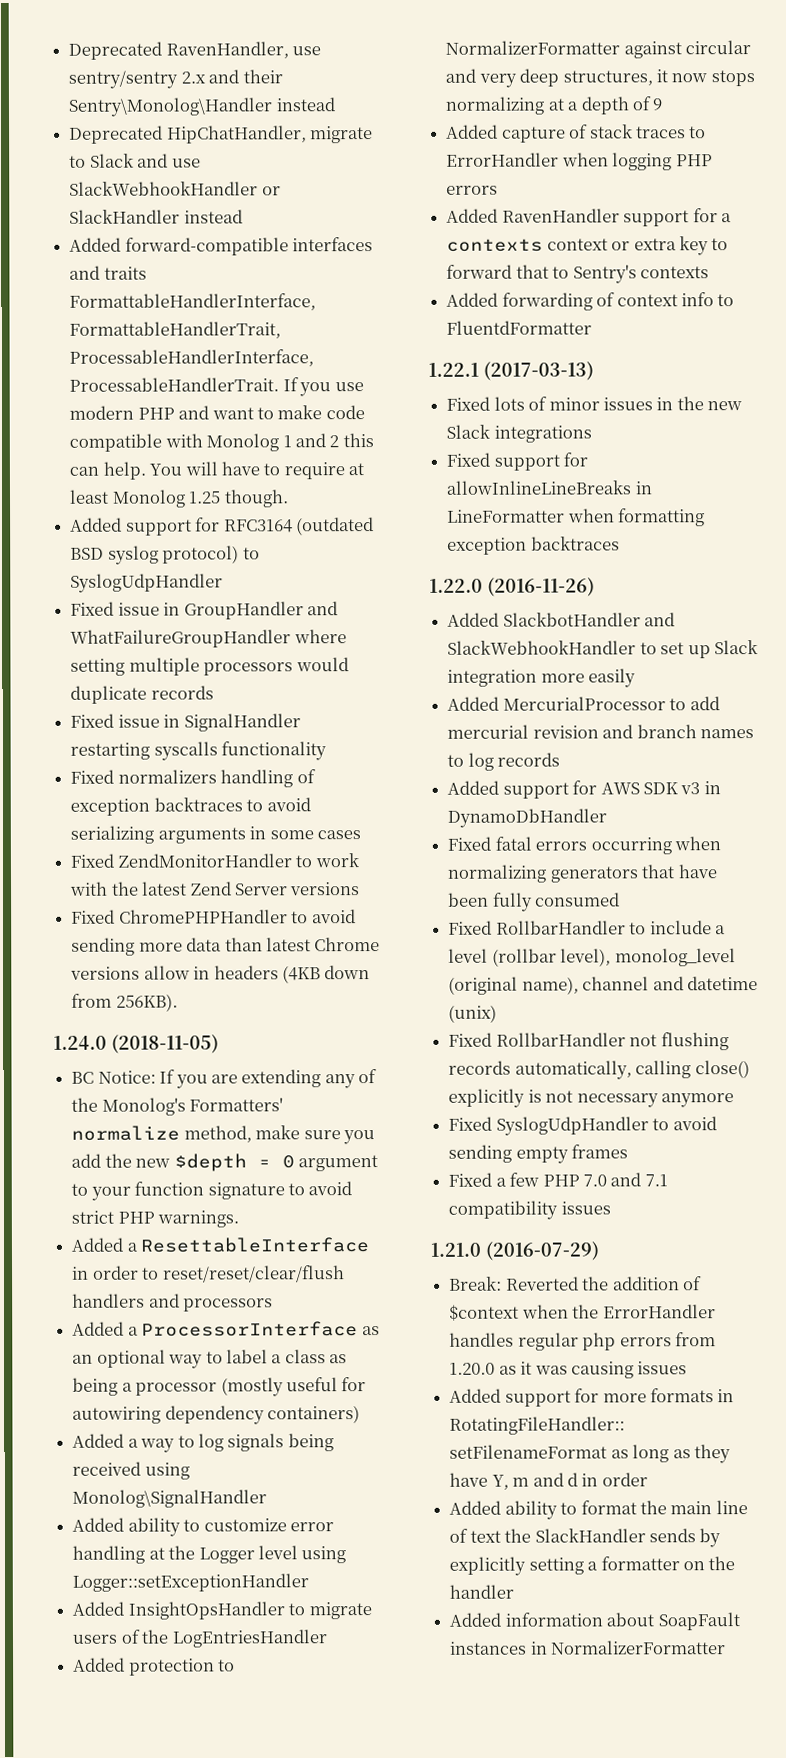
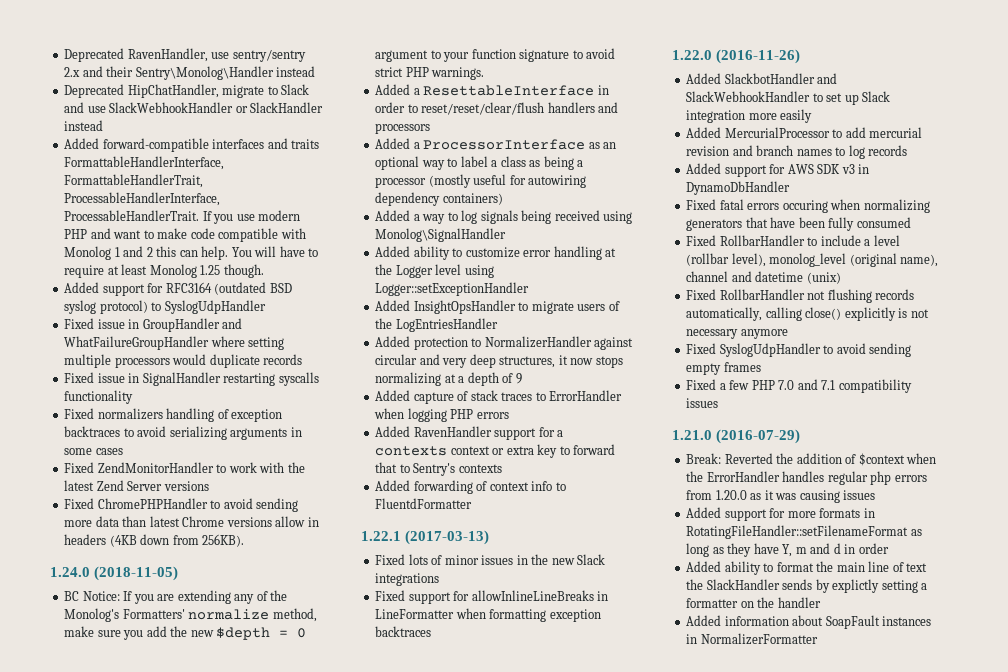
- Added protection to NormalizerFormatter against circular and very deep structures, it now stops normalizing at a depth of 9
+ Added protection to NormalizerHandler against circular and very deep structures, it now stops normalizing at a depth of 9
- Fixed fatal errors occurring when normalizing generators that have been fully consumed
+ Fixed fatal errors occuring when normalizing generators that have been fully consumed
- Added ability to format the main line of text the SlackHandler sends by explicitly setting a formatter on the handler
+ Added ability to format the main line of text the SlackHandler sends by explictly setting a formatter on the handler

